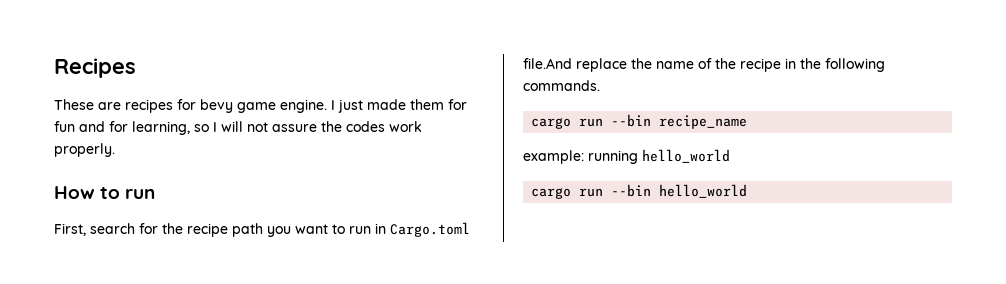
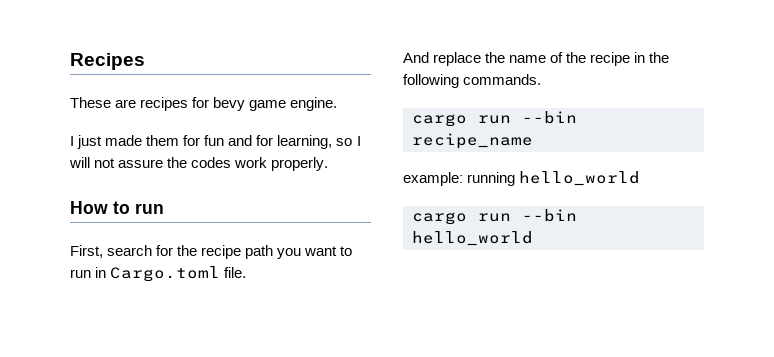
- These are recipes for bevy game engine. I just made them for fun and for learning, so I will not assure the codes work properly.
+ These are recipes for bevy game engine.
+ I just made them for fun and for learning, so I will not assure the codes work properly.
- First, search for the recipe path you want to run in Cargo.toml file.And replace the name of the recipe in the following commands.
+ First, search for the recipe path you want to run in Cargo.toml file.
+ And replace the name of the recipe in the following commands.

